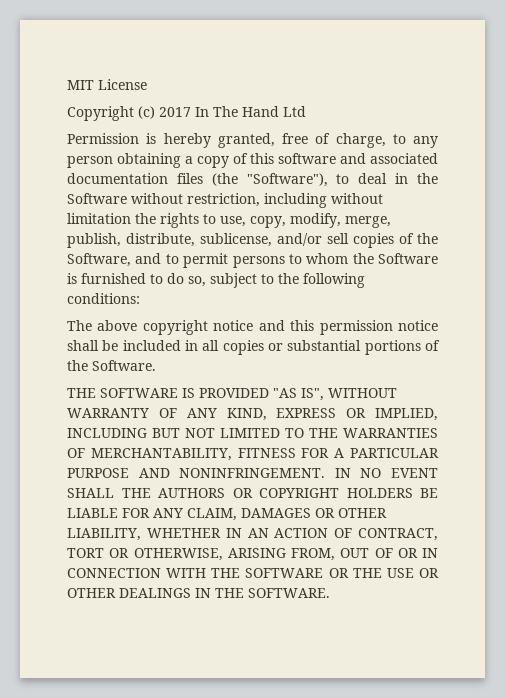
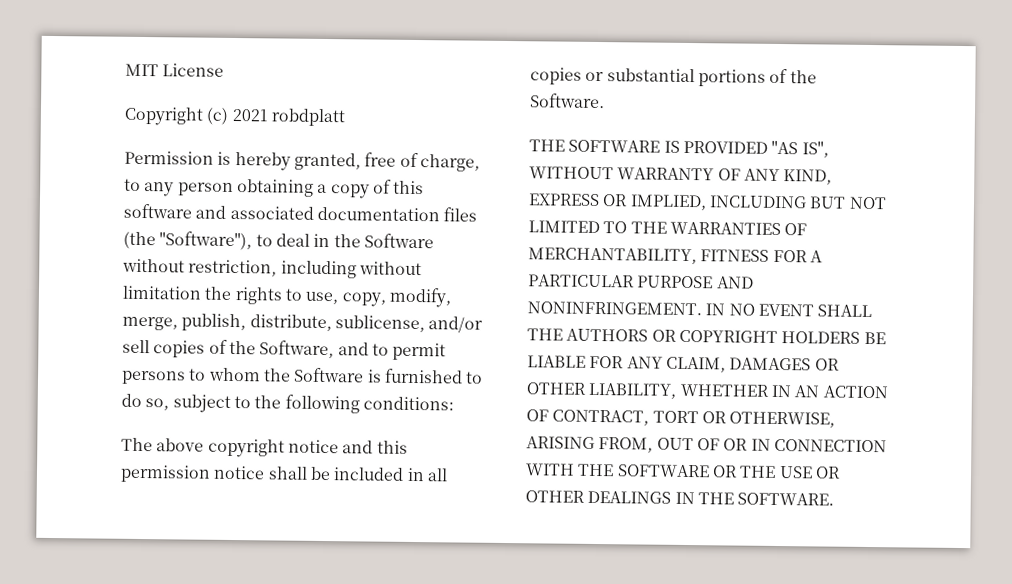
- Copyright (c) 2017 In The Hand Ltd
+ Copyright (c) 2021 robdplatt

